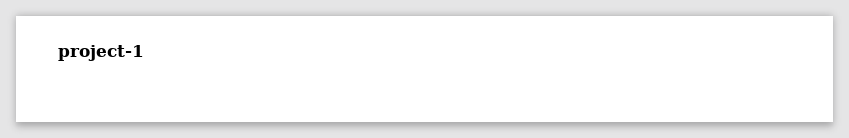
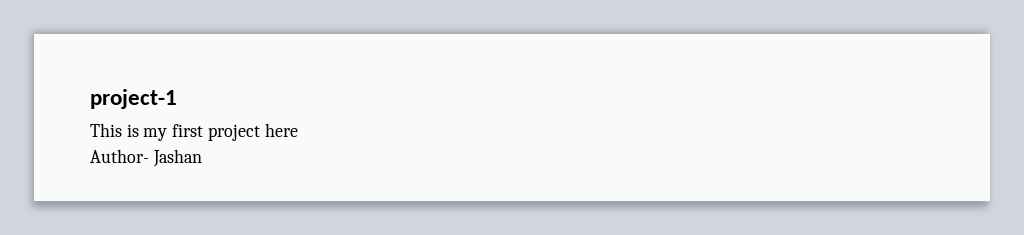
+ This is my first project here
+ Author- Jashan

